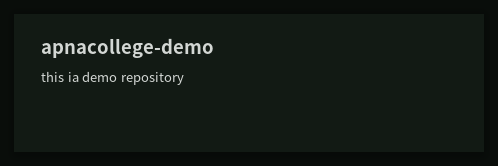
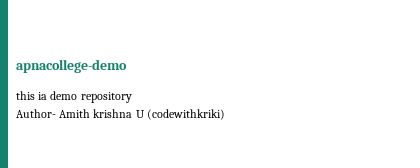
+ Author- Amith krishna U (codewithkriki)

